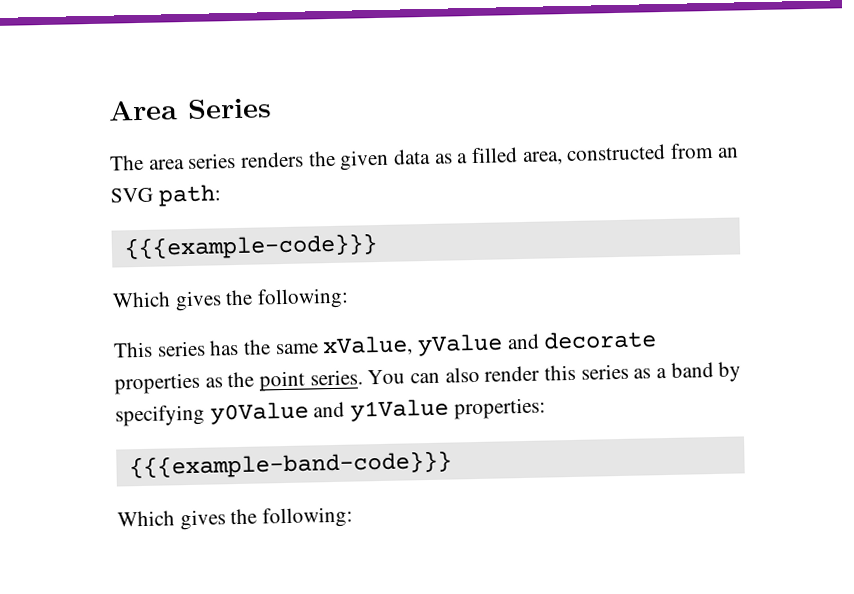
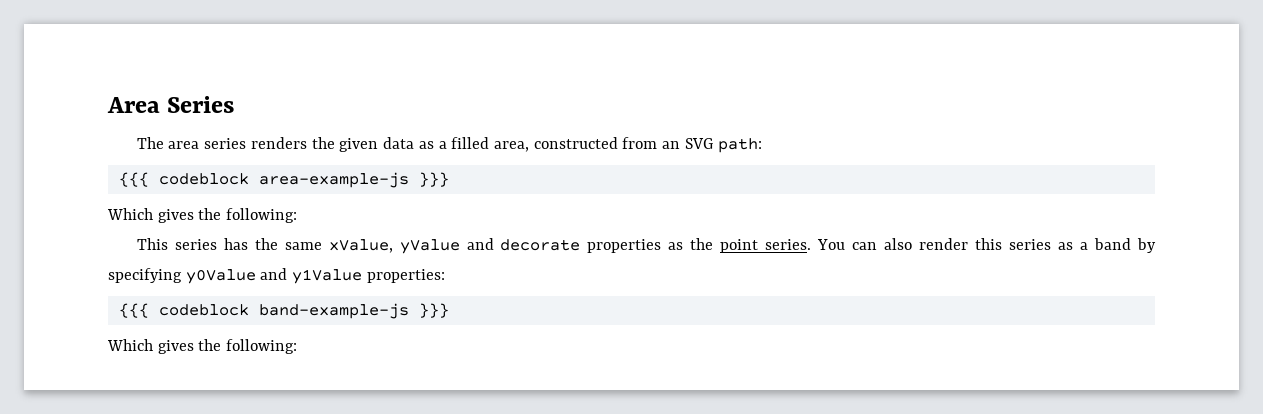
- {{{example-code}}}
+ {{{ codeblock area-example-js }}}
- {{{example-band-code}}}
+ {{{ codeblock band-example-js }}}

